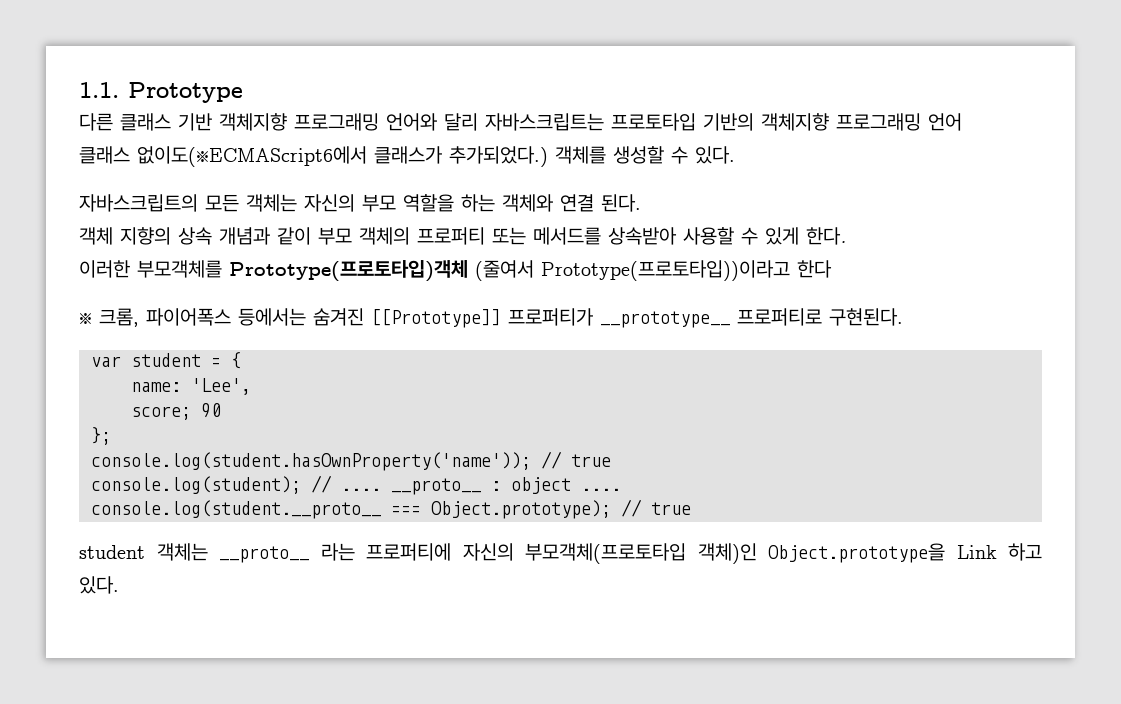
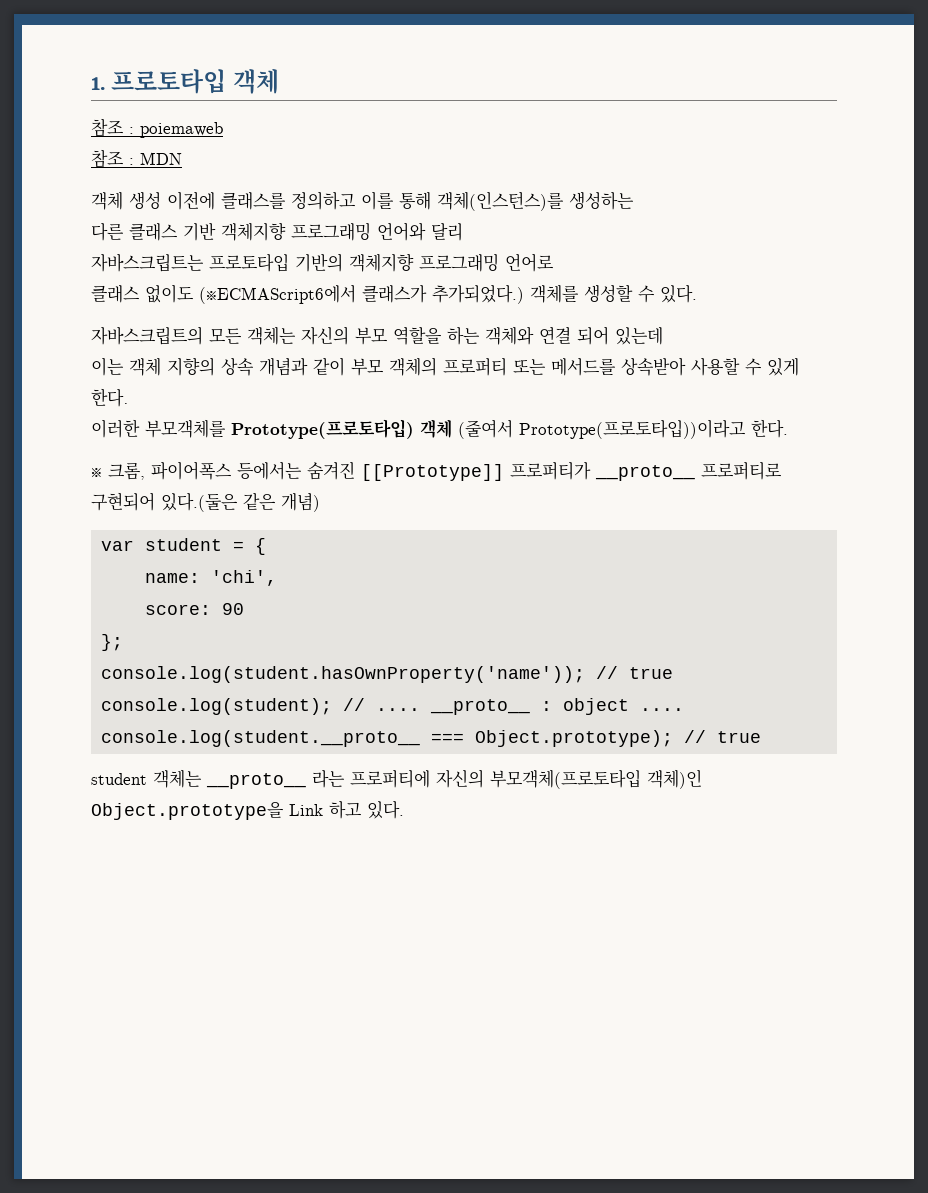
- 1.1. Prototype
+ 1. 프로토타입 객체
+ 참조 : poiemaweb
+ 참조 : MDN
+ 객체 생성 이전에 클래스를 정의하고 이를 통해 객체(인스턴스)를 생성하는
- 다른 클래스 기반 객체지향 프로그래밍 언어와 달리 자바스크립트는 프로토타입 기반의 객체지향 프로그래밍 언어
- 클래스 없이도(※ECMAScript6에서 클래스가 추가되었다.)
+ 다른 클래스 기반 객체지향 프로그래밍 언어와 달리
+ 자바스크립트는 프로토타입 기반의 객체지향 프로그래밍 언어로
+ 클래스 없이도 (※ECMAScript6에서 클래스가 추가되었다.)
- 자바스크립트의 모든 객체는 자신의 부모 역할을 하는 객체와 연결 된다.
- 객체 지향의 상속 개념과 같이 부모 객체의 프로퍼티 또는 메서드를 상속받아 사용할 수 있게 한다.
+ 자바스크립트의 모든 객체는 자신의 부모 역할을 하는 객체와 연결 되어 있는데
+ 이는 객체 지향의 상속 개념과 같이 부모 객체의 프로퍼티 또는 메서드를 상속받아 사용할 수 있게 한다.
- 이러한 부모객체를 Prototype(프로토타입)객체 (줄여서 Prototype(프로토타입))이라고 한다
+ 이러한 부모객체를 Prototype(프로토타입) 객체 (줄여서 Prototype(프로토타입))이라고 한다.
- ※ 크롬, 파이어폭스 등에서는 숨겨진 [[Prototype]] 프로퍼티가 __prototype__ 프로퍼티로 구현된다.
+ ※ 크롬, 파이어폭스 등에서는 숨겨진 [[Prototype]] 프로퍼티가 __proto__ 프로퍼티로 구현되어 있다.(둘은 같은 개념)
- name: 'Lee',
- score; 90
+ name: 'chi',
+ score: 90

